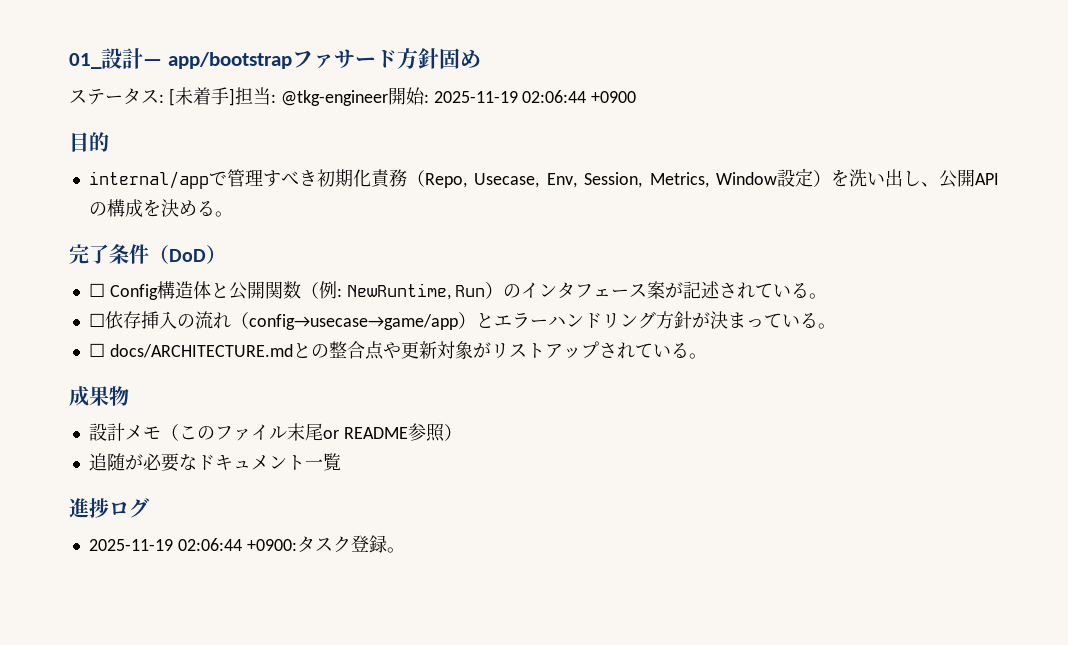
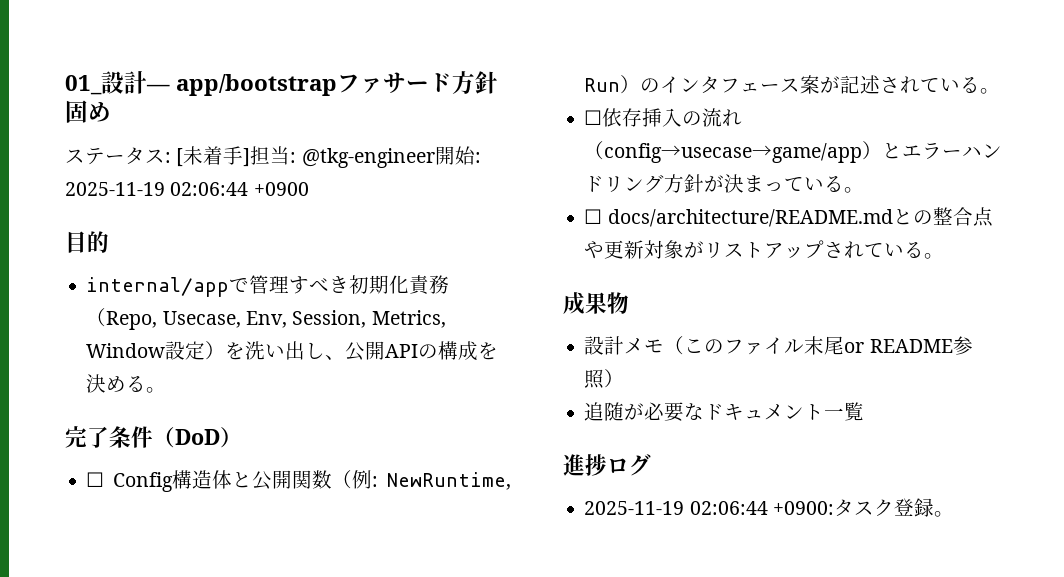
- ☐ docs/ARCHITECTURE.mdとの整合点や更新対象がリストアップされている。
+ ☐ docs/architecture/README.mdとの整合点や更新対象がリストアップされている。

